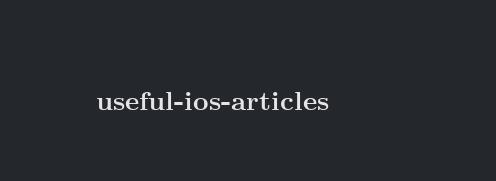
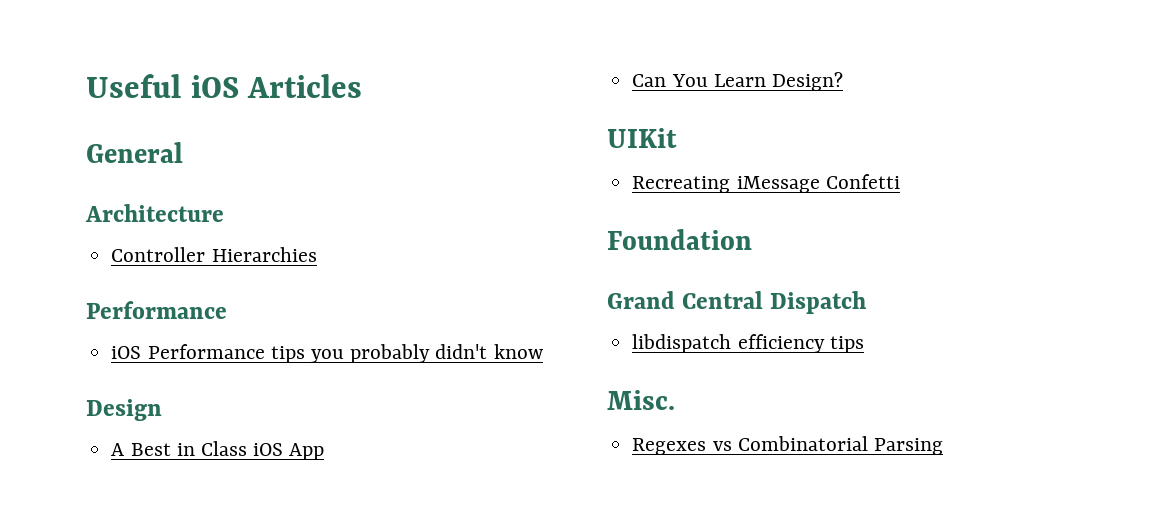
- useful-ios-articles
+ Useful iOS Articles
+ General
+ Architecture
+ Controller Hierarchies
+ Performance
+ iOS Performance tips you probably didn't know
+ Design
+ A Best in Class iOS App
+ Can You Learn Design?
+ UIKit
+ Recreating iMessage Confetti
+ Foundation
+ Grand Central Dispatch
+ libdispatch efficiency tips
+ Misc.
+ Regexes vs Combinatorial Parsing

